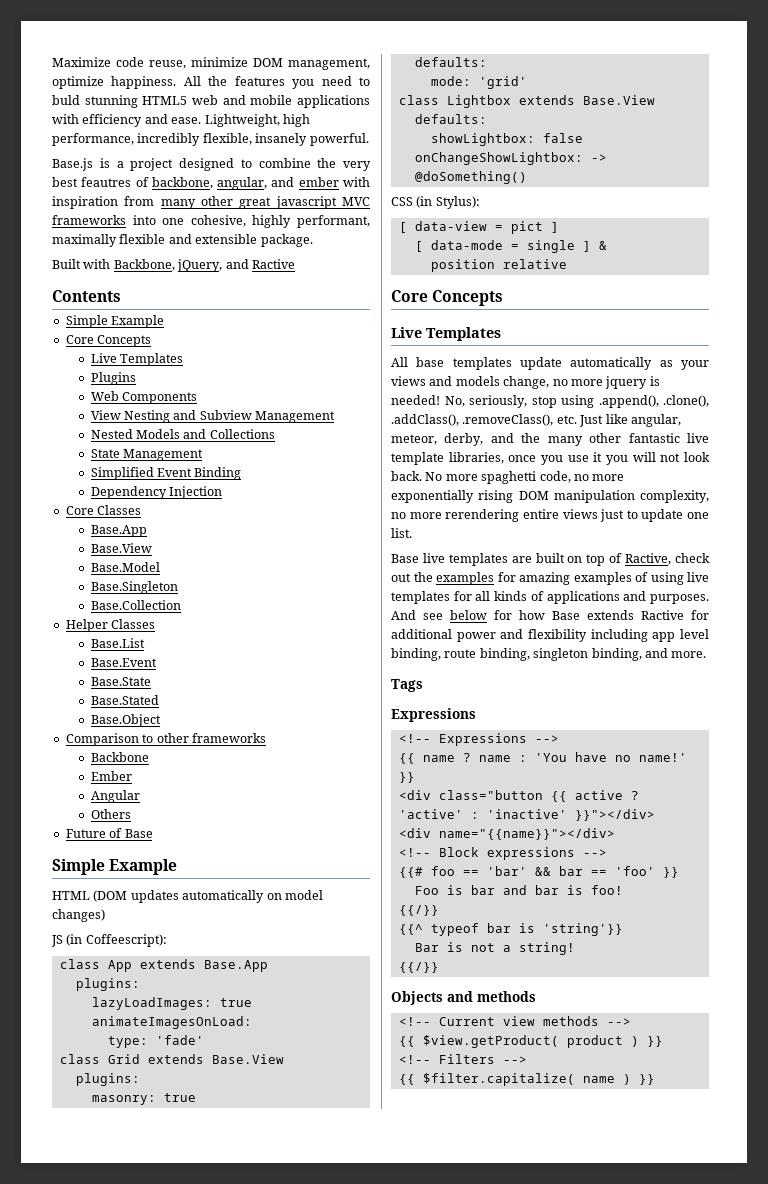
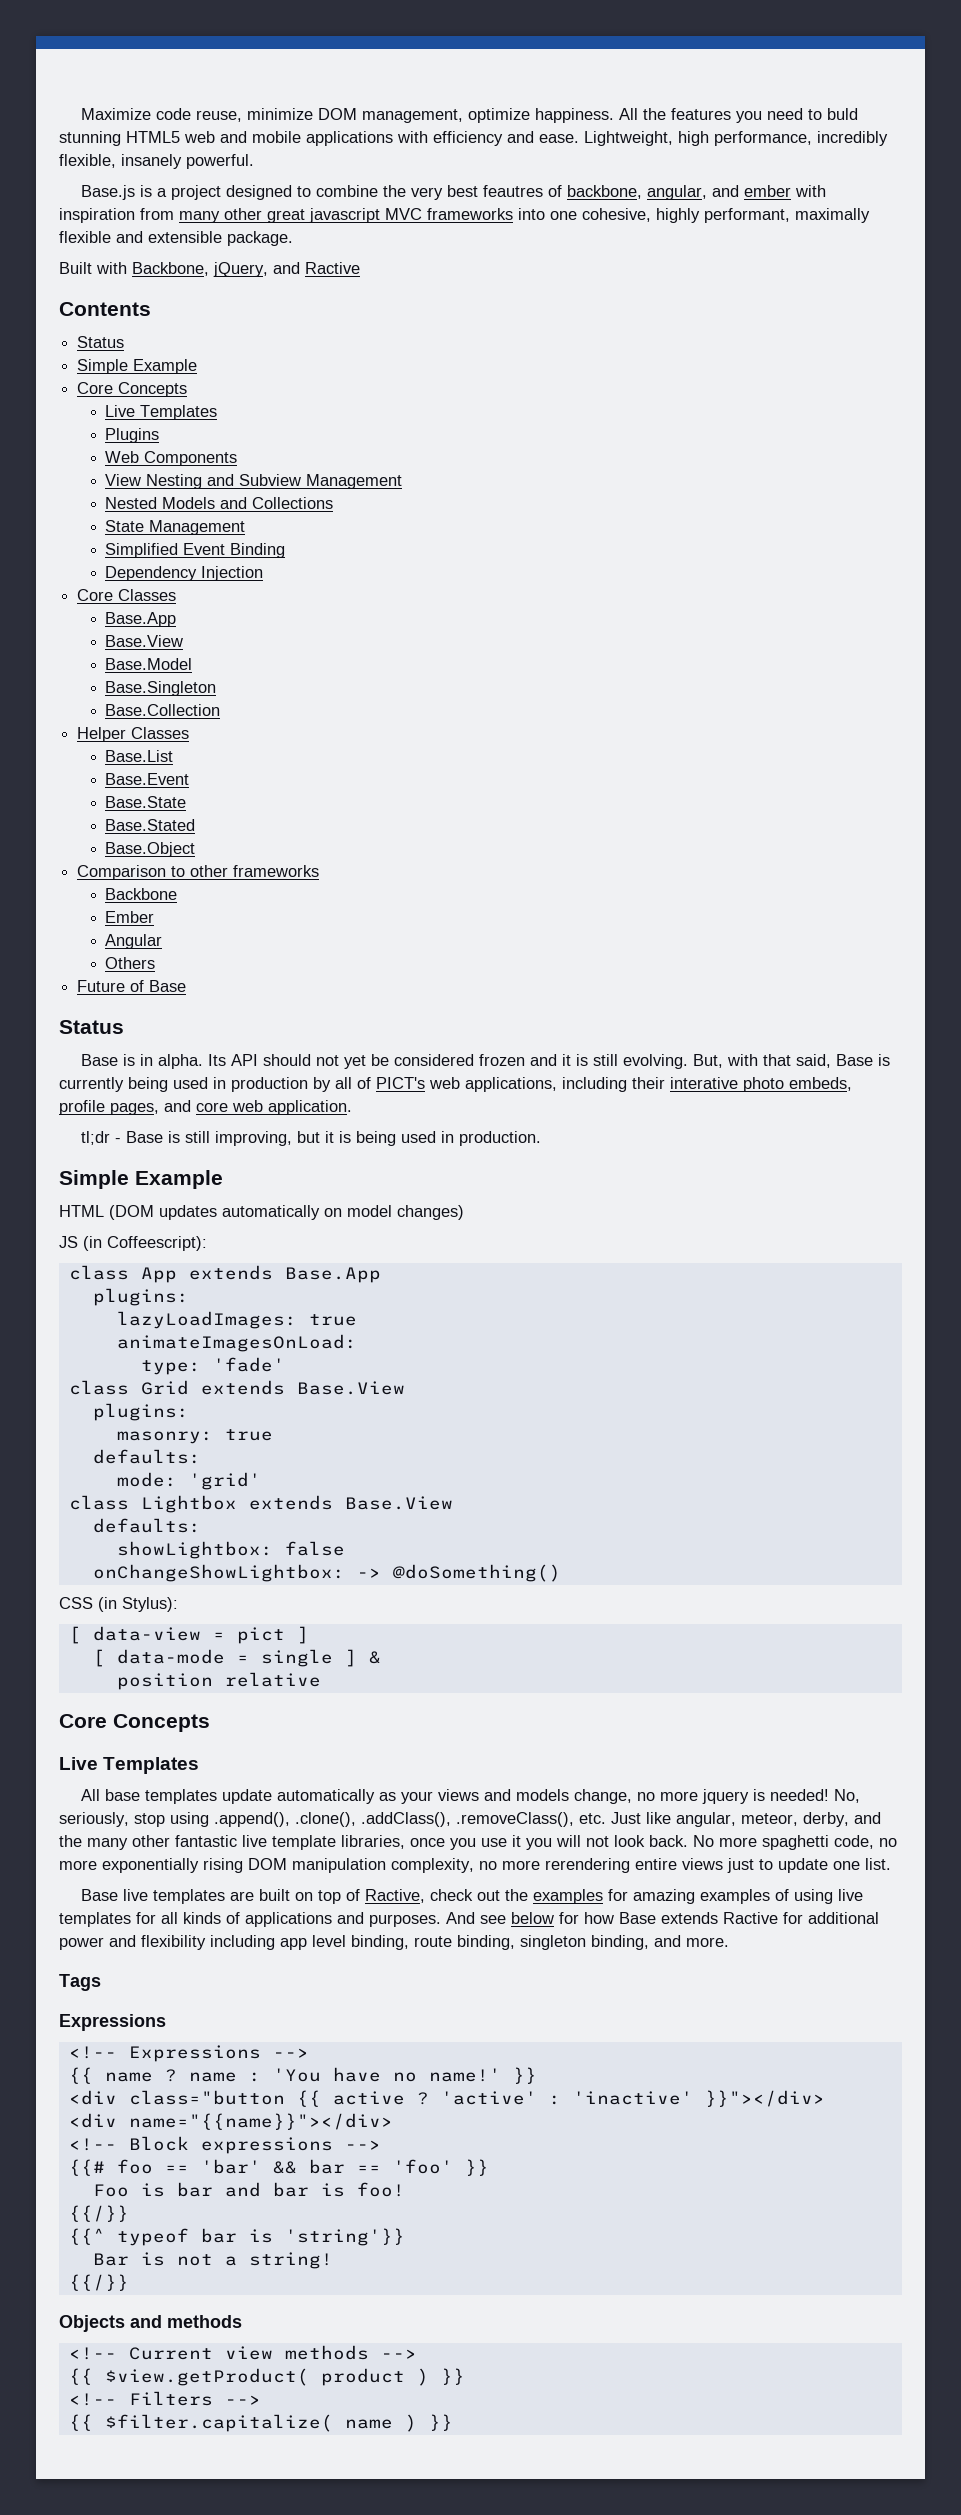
  Contents
+ Status
  Future of Base
+ Status
+ Base is in alpha. Its API should not yet be considered frozen and it is still evolving. But, with that said, Base is currently being used in production by all of PICT's web applications, including their interative photo embeds, profile pages, and core web application.
+ tl;dr - Base is still improving, but it is being used in production.

